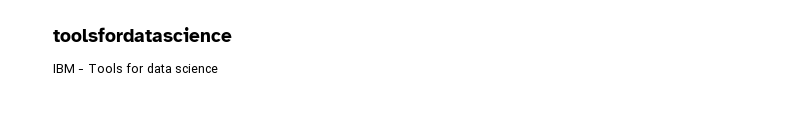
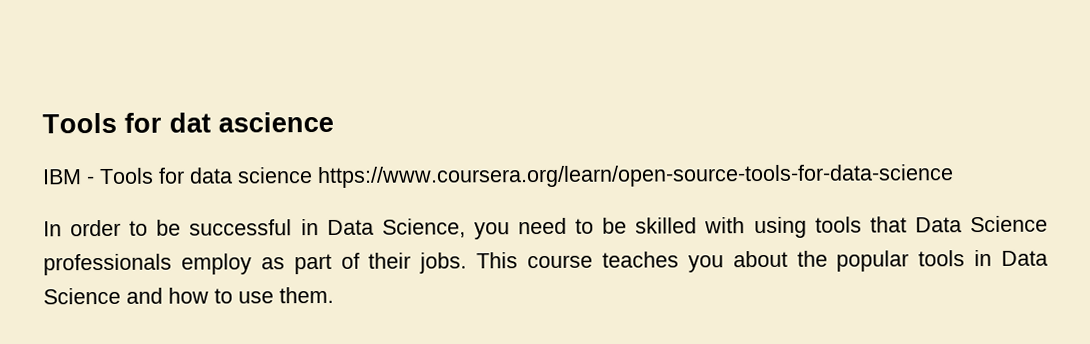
- toolsfordatascience
+ Tools for dat ascience
- IBM - Tools for data science
+ IBM - Tools for data science https://www.coursera.org/learn/open-source-tools-for-data-science
+ In order to be successful in Data Science, you need to be skilled with using tools that Data Science professionals employ as part of their jobs. This course teaches you about the popular tools in Data Science and how to use them.

